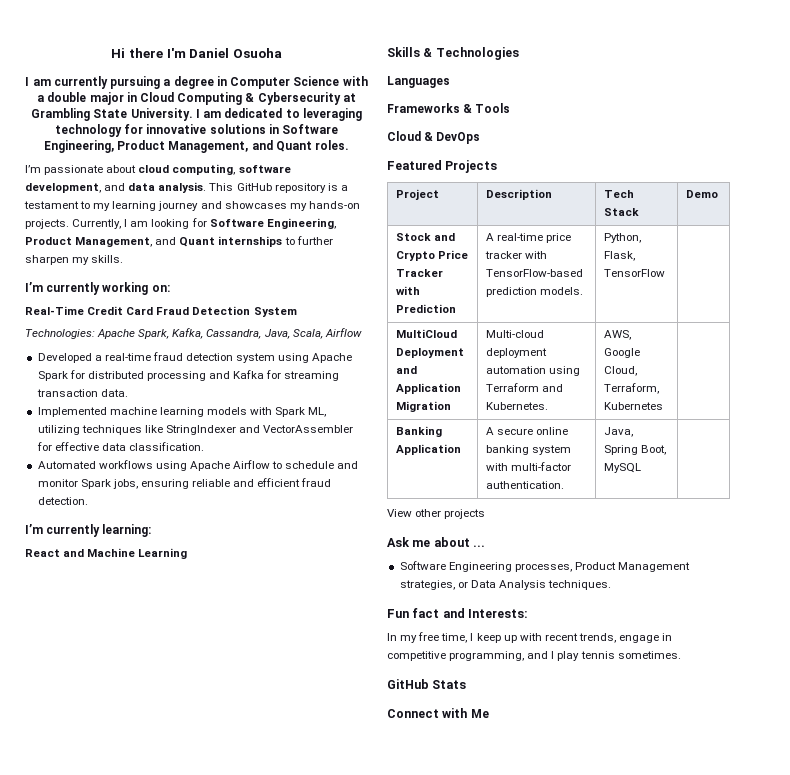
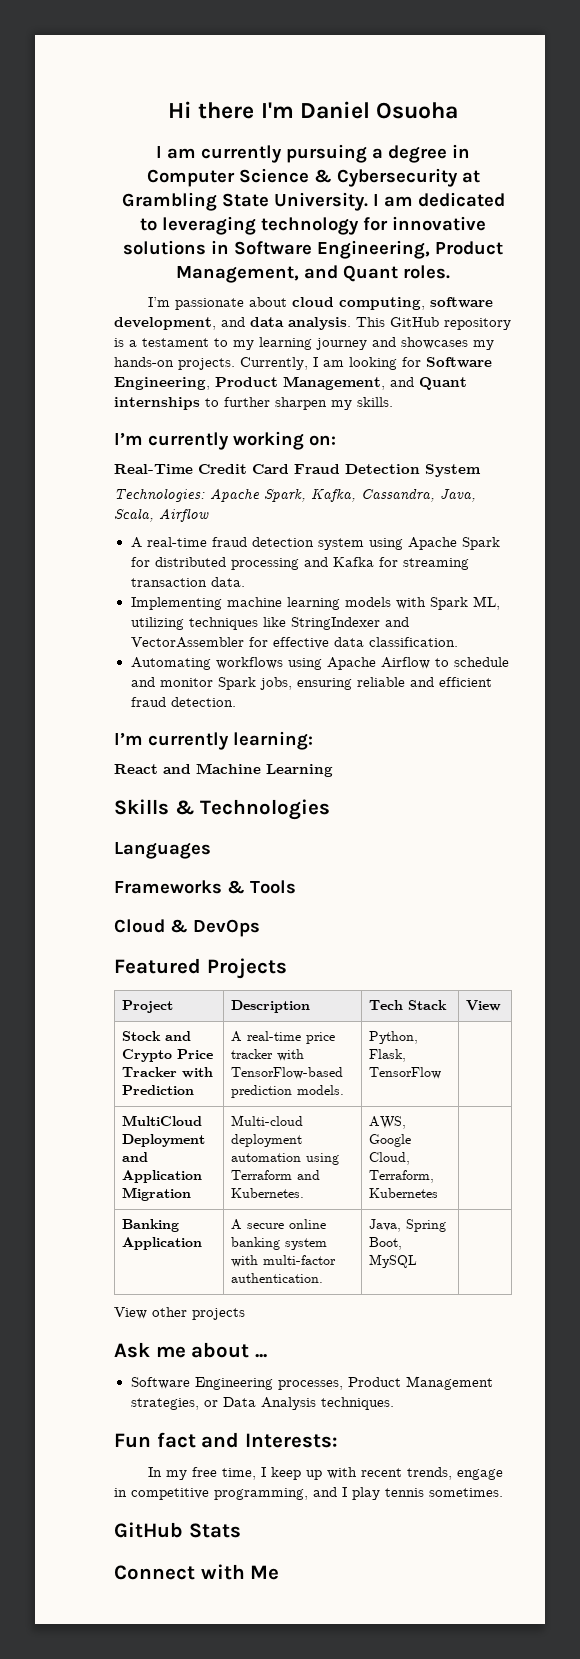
- I am currently pursuing a degree in Computer Science with a double major in Cloud Computing & Cybersecurity at Grambling State University.
+ I am currently pursuing a degree in Computer Science & Cybersecurity at Grambling State University.
- Developed a real-time fraud detection system using Apache Spark for distributed processing and Kafka for streaming transaction data.
+ A real-time fraud detection system using Apache Spark for distributed processing and Kafka for streaming transaction data.
- Implemented machine learning models with Spark ML, utilizing techniques like StringIndexer and VectorAssembler for effective data classification.
+ Implementing machine learning models with Spark ML, utilizing techniques like StringIndexer and VectorAssembler for effective data classification.
- Automated workflows using Apache Airflow to schedule and monitor Spark jobs, ensuring reliable and efficient fraud detection.
+ Automating workflows using Apache Airflow to schedule and monitor Spark jobs, ensuring reliable and efficient fraud detection.
- Project | Description | Tech Stack | Demo
+ Project | Description | Tech Stack | View

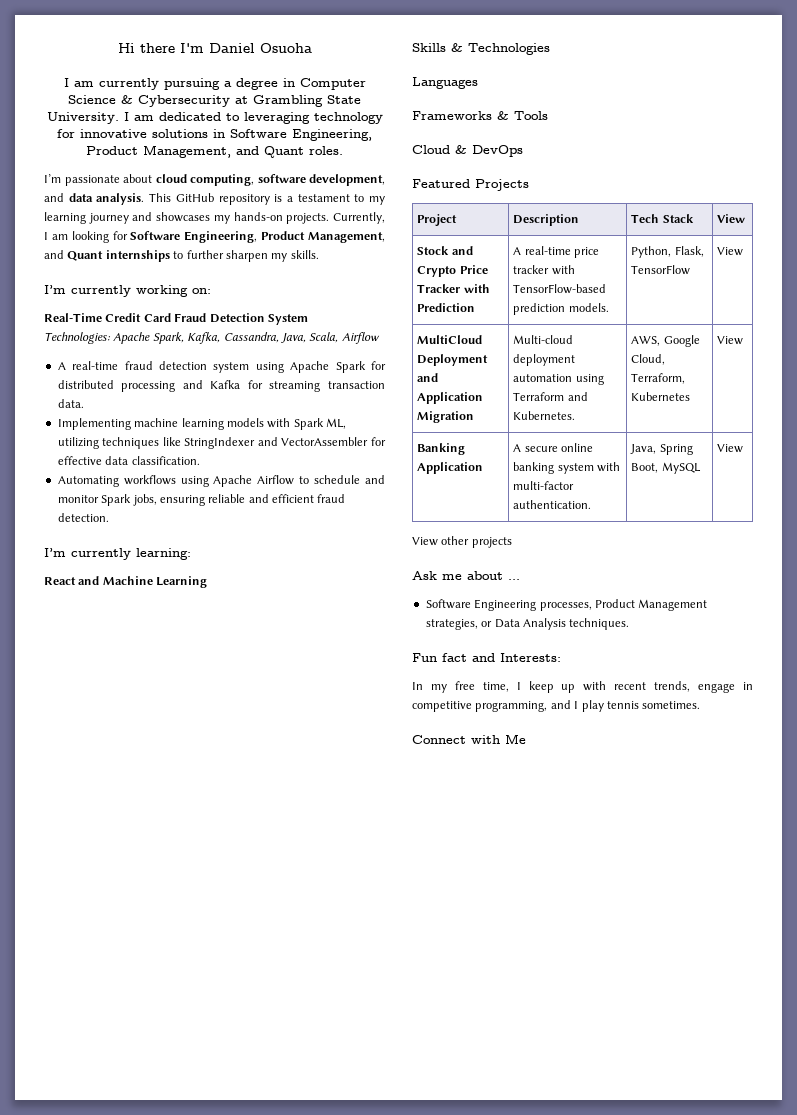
- Stock and Crypto Price Tracker with Prediction | A real-time price tracker with TensorFlow-based prediction models. | Python, Flask, TensorFlow |
+ Stock and Crypto Price Tracker with Prediction | A real-time price tracker with TensorFlow-based prediction models. | Python, Flask, TensorFlow | View
- MultiCloud Deployment and Application Migration | Multi-cloud deployment automation using Terraform and Kubernetes. | AWS, Google Cloud, Terraform, Kubernetes |
+ MultiCloud Deployment and Application Migration | Multi-cloud deployment automation using Terraform and Kubernetes. | AWS, Google Cloud, Terraform, Kubernetes | View
- Banking Application | A secure online banking system with multi-factor authentication. | Java, Spring Boot, MySQL |
+ Banking Application | A secure online banking system with multi-factor authentication. | Java, Spring Boot, MySQL | View
- GitHub Stats

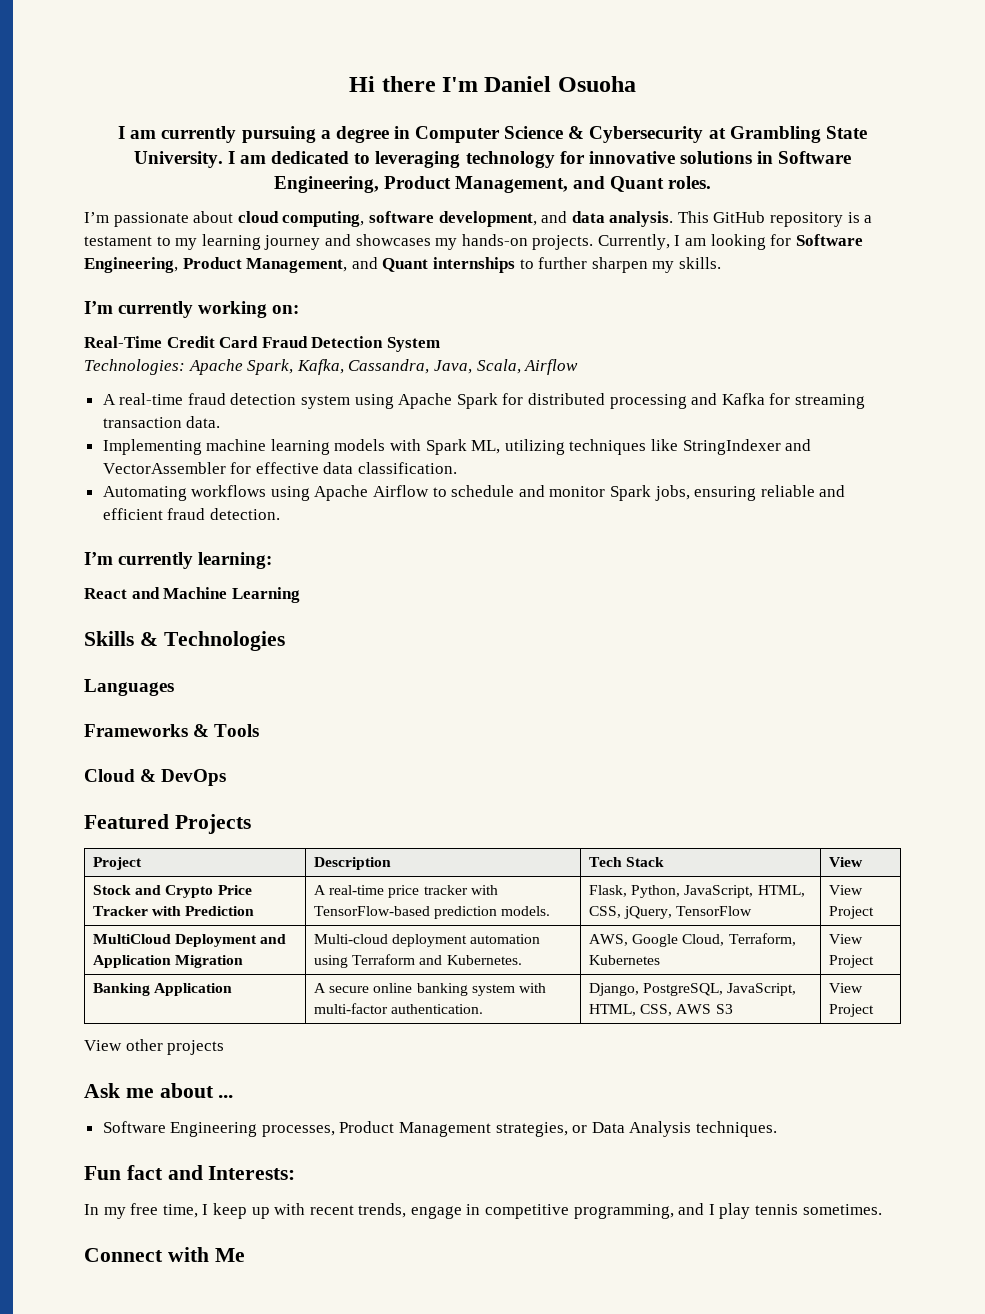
- Stock and Crypto Price Tracker with Prediction | A real-time price tracker with TensorFlow-based prediction models. | Python, Flask, TensorFlow | View
+ Stock and Crypto Price Tracker with Prediction | A real-time price tracker with TensorFlow-based prediction models. | Flask, Python, JavaScript, HTML, CSS, jQuery, TensorFlow | View Project
- MultiCloud Deployment and Application Migration | Multi-cloud deployment automation using Terraform and Kubernetes. | AWS, Google Cloud, Terraform, Kubernetes | View
+ MultiCloud Deployment and Application Migration | Multi-cloud deployment automation using Terraform and Kubernetes. | AWS, Google Cloud, Terraform, Kubernetes | View Project
- Banking Application | A secure online banking system with multi-factor authentication. | Java, Spring Boot, MySQL | View
+ Banking Application | A secure online banking system with multi-factor authentication. | Django, PostgreSQL, JavaScript, HTML, CSS, AWS S3 | View Project

